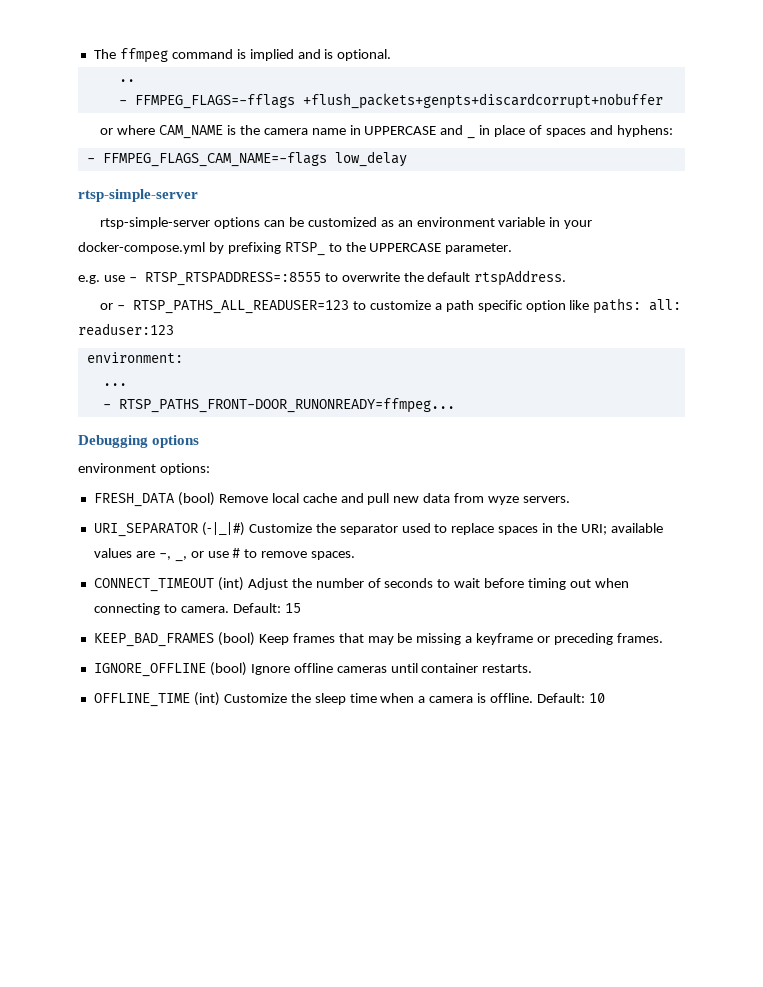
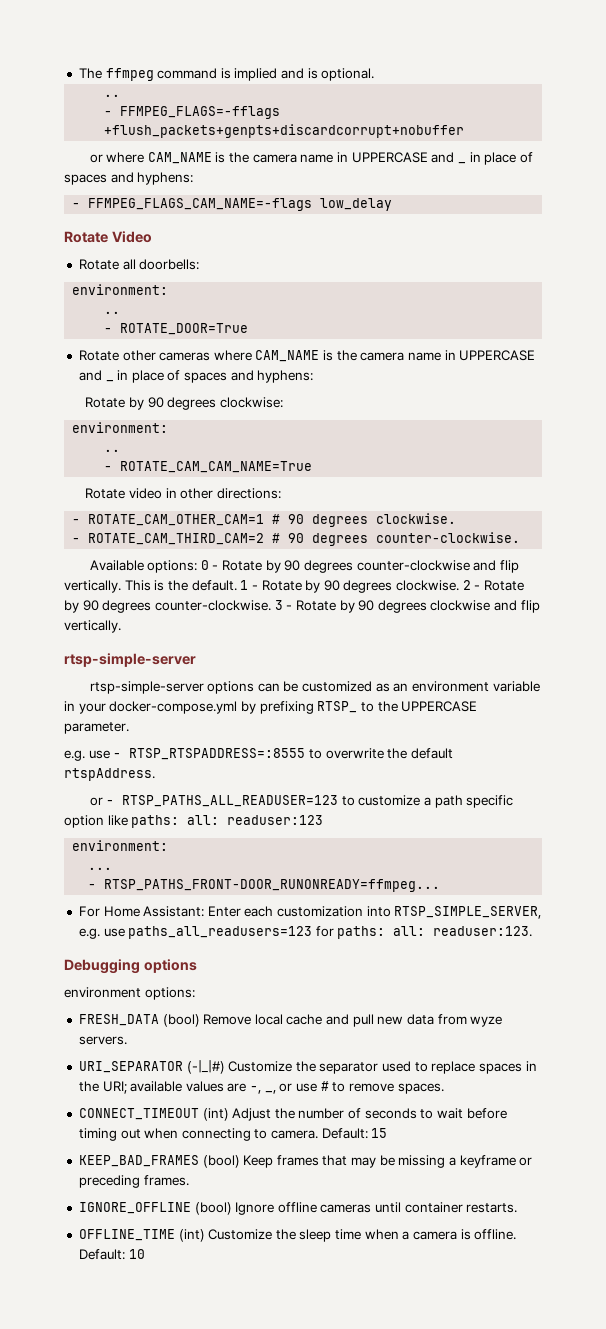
+ Rotate Video
+ Rotate all doorbells:
+ environment:
+ ..
+ - ROTATE_DOOR=True
+ Rotate other cameras where CAM_NAME is the camera name in UPPERCASE and _ in place of spaces and hyphens:
+ Rotate by 90 degrees clockwise:
+ environment:
+ ..
+ - ROTATE_CAM_CAM_NAME=True
+ Rotate video in other directions:
+ - ROTATE_CAM_OTHER_CAM=1 # 90 degrees clockwise.
+ - ROTATE_CAM_THIRD_CAM=2 # 90 degrees counter-clockwise.
+ Available options: 0 - Rotate by 90 degrees counter-clockwise and flip vertically. This is the default. 1 - Rotate by 90 degrees clockwise. 2 - Rotate by 90 degrees counter-clockwise. 3 - Rotate by 90 degrees clockwise and flip vertically.
+ For Home Assistant: Enter each customization into RTSP_SIMPLE_SERVER, e.g. use paths_all_readusers=123 for paths: all: readuser:123.

